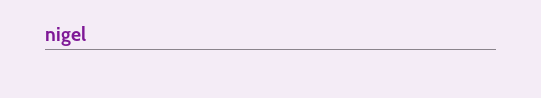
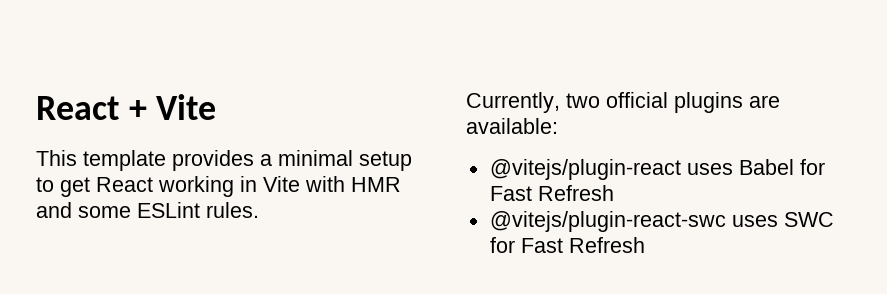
- nigel
+ React + Vite
+ This template provides a minimal setup to get React working in Vite with HMR and some ESLint rules.
+ Currently, two official plugins are available:
+ @vitejs/plugin-react uses Babel for Fast Refresh
+ @vitejs/plugin-react-swc uses SWC for Fast Refresh

